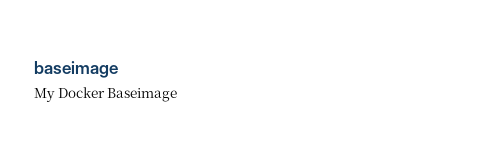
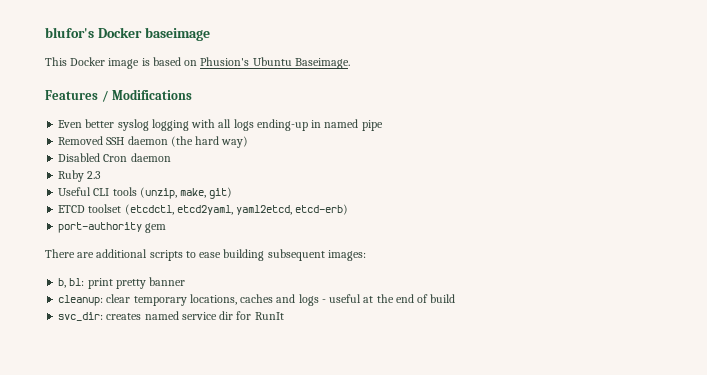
- baseimage
+ blufor's Docker baseimage
- My Docker Baseimage
+ This Docker image is based on Phusion's Ubuntu Baseimage.
+ Features / Modifications
+ Even better syslog logging with all logs ending-up in named pipe
+ Removed SSH daemon (the hard way)
+ Disabled Cron daemon
+ Ruby 2.3
+ Useful CLI tools (unzip, make, git)
+ ETCD toolset (etcdctl, etcd2yaml, yaml2etcd, etcd-erb)
+ port-authority gem
+ There are additional scripts to ease building subsequent images:
+ b, bl: print pretty banner
+ cleanup: clear temporary locations, caches and logs - useful at the end of build
+ svc_dir: creates named service dir for RunIt

